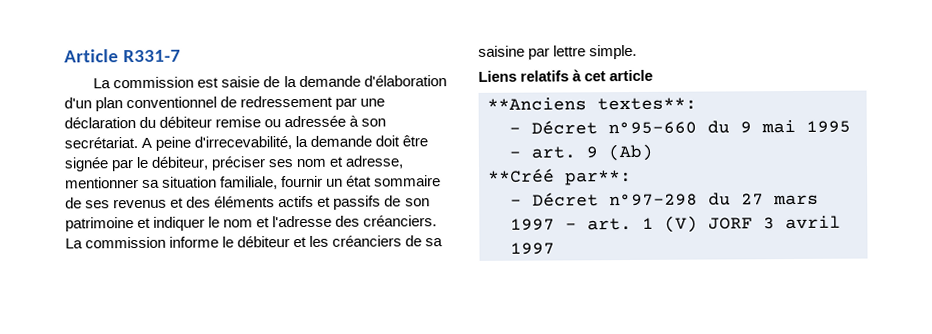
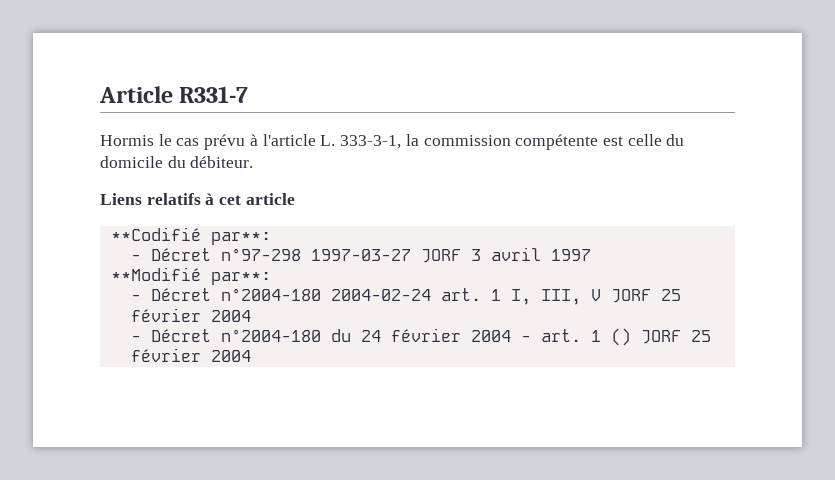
- La commission est saisie de la demande d'élaboration d'un plan conventionnel de redressement par une déclaration du débiteur remise ou adressée à son secrétariat. A peine d'irrecevabilité, la demande doit être signée par le débiteur, préciser ses nom et adresse, mentionner sa situation familiale, fournir un état sommaire de ses revenus et des éléments actifs et passifs de son patrimoine et indiquer le nom et l'adresse des créanciers. La commission informe le débiteur et les créanciers de sa saisine par lettre simple.
+ Hormis le cas prévu à l'article L. 333-3-1, la commission compétente est celle du domicile du débiteur.
- **Anciens textes**:
- - Décret n°95-660 du 9 mai 1995 - art. 9 (Ab)
- **Créé par**:
- - Décret n°97-298 du 27 mars 1997 - art. 1 (V) JORF 3 avril 1997
+ **Codifié par**:
+ - Décret n°97-298 1997-03-27 JORF 3 avril 1997
+ **Modifié par**:
+ - Décret n°2004-180 2004-02-24 art. 1 I, III, V JORF 25 février 2004
+ - Décret n°2004-180 du 24 février 2004 - art. 1 () JORF 25 février 2004

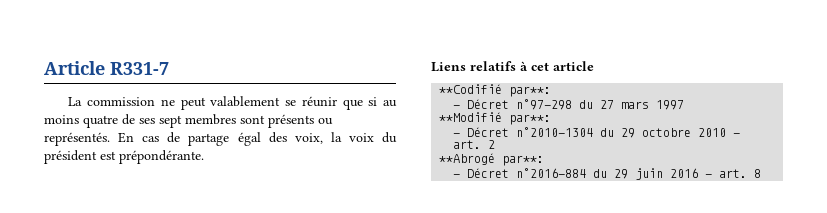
- Hormis le cas prévu à l'article L. 333-3-1, la commission compétente est celle du domicile du débiteur.
+ La commission ne peut valablement se réunir que si au moins quatre de ses sept membres sont présents ou représentés. En cas de partage égal des voix, la voix du président est prépondérante.
- - Décret n°97-298 1997-03-27 JORF 3 avril 1997
+ - Décret n°97-298 du 27 mars 1997
- - Décret n°2004-180 2004-02-24 art. 1 I, III, V JORF 25 février 2004
- - Décret n°2004-180 du 24 février 2004 - art. 1 () JORF 25 février 2004
+ - Décret n°2010-1304 du 29 octobre 2010 - art. 2
+ **Abrogé par**:
+ - Décret n°2016-884 du 29 juin 2016 - art. 8

